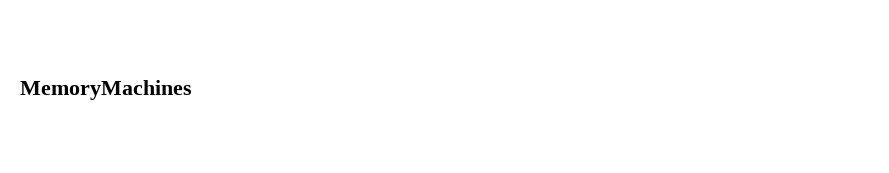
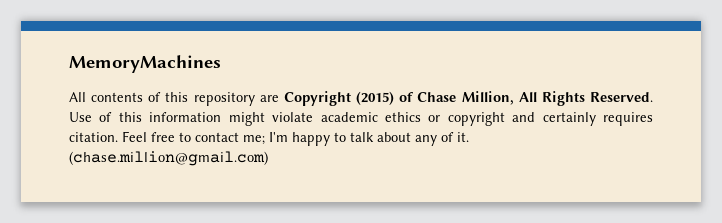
+ All contents of this repository are Copyright (2015) of Chase Million, All Rights Reserved. Use of this information might violate academic ethics or copyright and certainly requires citation. Feel free to contact me; I'm happy to talk about any of it. (chase.million@gmail.com)

